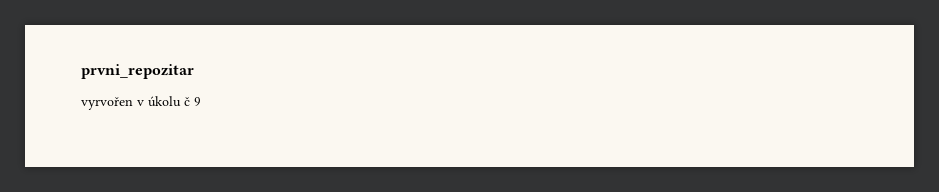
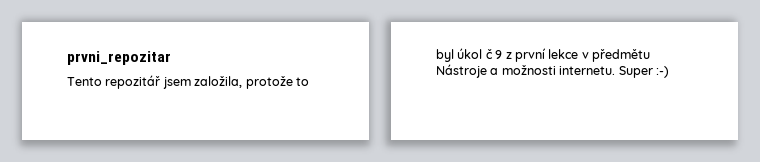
- vyrvořen v úkolu č 9
+ Tento repozitář jsem založila, protože to byl úkol č 9 z první lekce v předmětu Nástroje a možnosti internetu. Super :-)

